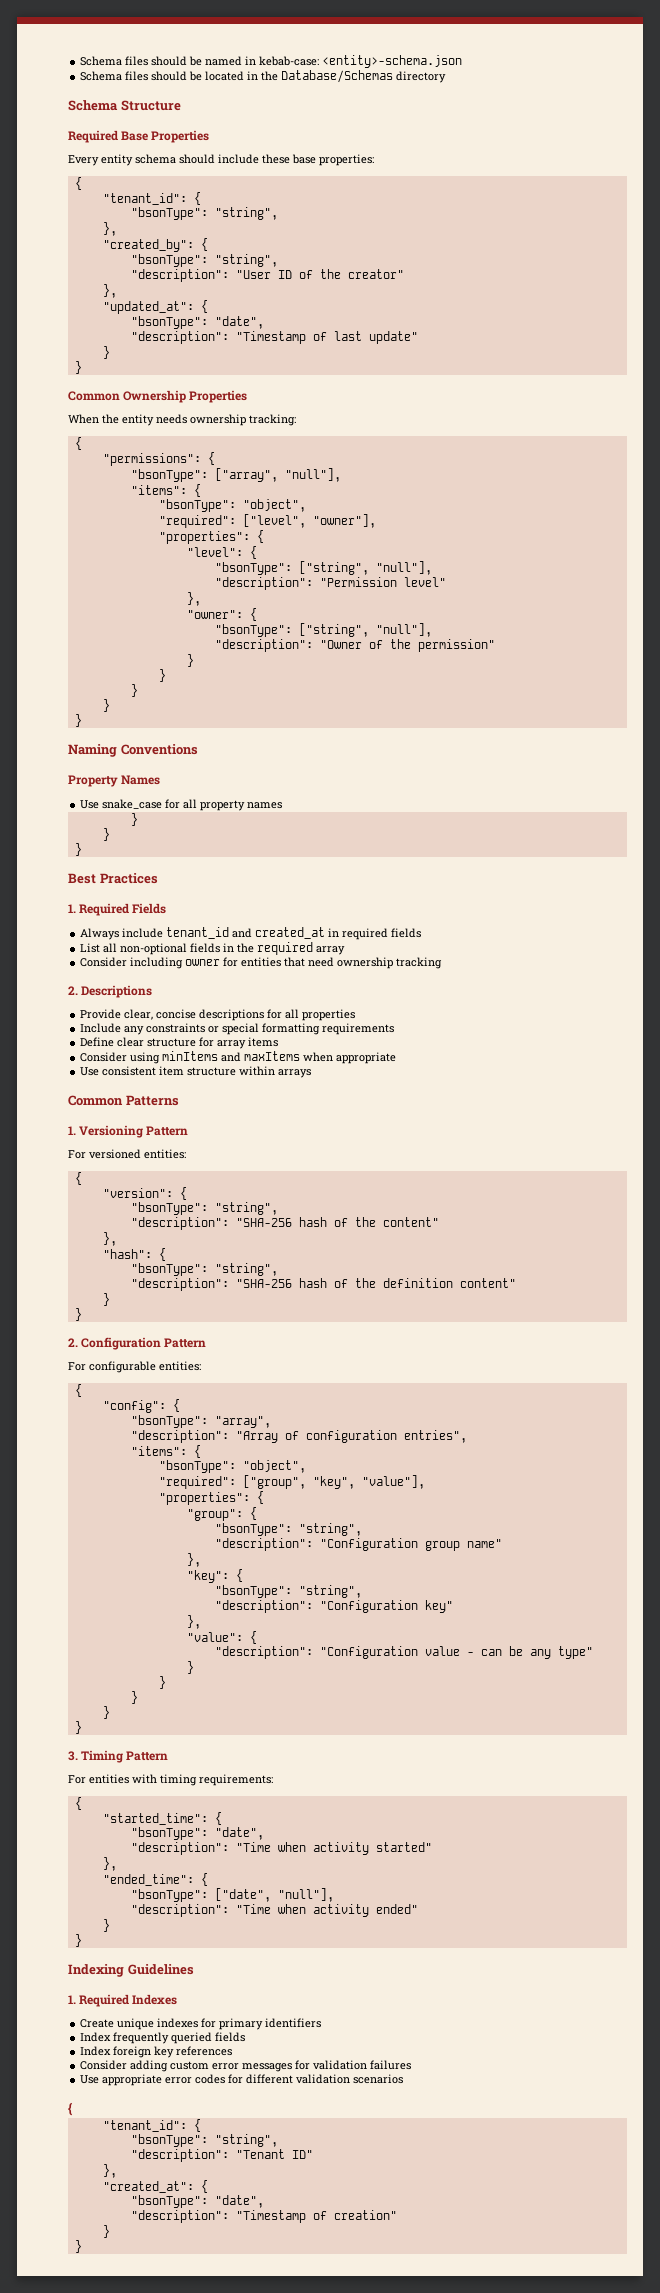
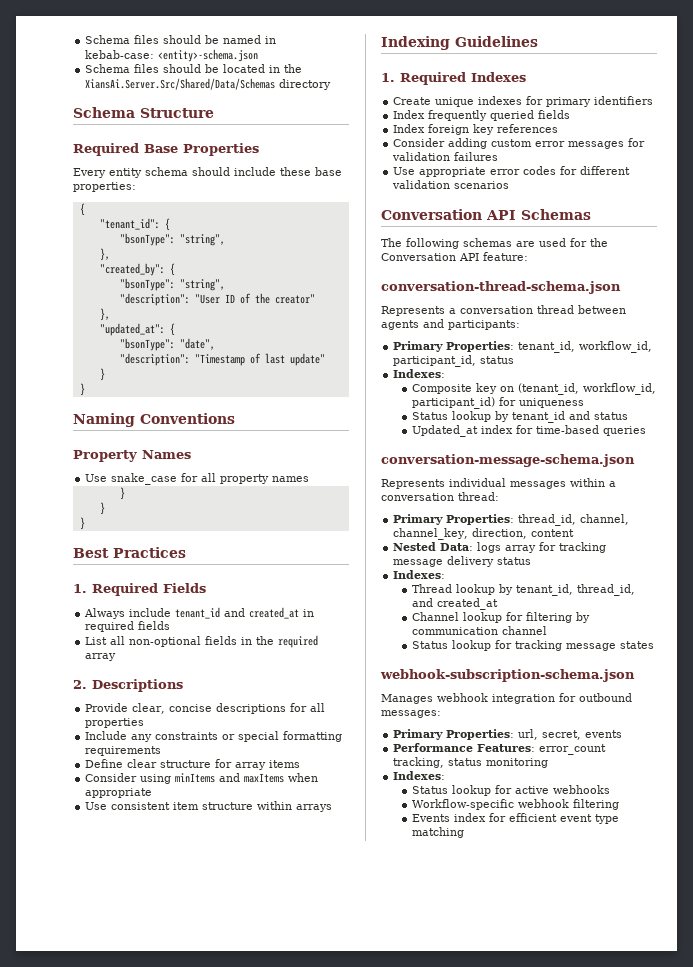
- Schema files should be located in the Database/Schemas directory
+ Schema files should be located in the XiansAi.Server.Src/Shared/Data/Schemas directory
- Common Ownership Properties
- When the entity needs ownership tracking:
- {
- "permissions": {
- "bsonType": ["array", "null"],
- "items": {
- "bsonType": "object",
- "required": ["level", "owner"],
- "properties": {
- "level": {
- "bsonType": ["string", "null"],
- "description": "Permission level"
- },
- "owner": {
- "bsonType": ["string", "null"],
- "description": "Owner of the permission"
- }
- }
- }
- }
- }
- Consider including owner for entities that need ownership tracking
- Common Patterns
- 1. Versioning Pattern
- For versioned entities:
- {
- "version": {
- "bsonType": "string",
- "description": "SHA-256 hash of the content"
- },
- "hash": {
- "bsonType": "string",
- "description": "SHA-256 hash of the definition content"
- }
- }
- 2. Configuration Pattern
- For configurable entities:
- {
- "config": {
- "bsonType": "array",
- "description": "Array of configuration entries",
- "items": {
- "bsonType": "object",
- "required": ["group", "key", "value"],
- "properties": {
- "group": {
- "bsonType": "string",
- "description": "Configuration group name"
- },
- "key": {
- "bsonType": "string",
- "description": "Configuration key"
- },
- "value": {
- "description": "Configuration value - can be any type"
- }
- }
- }
- }
- }
- 3. Timing Pattern
- For entities with timing requirements:
- {
- "started_time": {
- "bsonType": "date",
- "description": "Time when activity started"
- },
- "ended_time": {
- "bsonType": ["date", "null"],
- "description": "Time when activity ended"
- }
- }
  Use appropriate error codes for different validation scenarios
- {
- "tenant_id": {
- "bsonType": "string",
- "description": "Tenant ID"
- },
- "created_at": {
- "bsonType": "date",
- "description": "Timestamp of creation"
- }
- }
+ Conversation API Schemas
+ The following schemas are used for the Conversation API feature:
+ conversation-thread-schema.json
+ Represents a conversation thread between agents and participants:
+ Primary Properties: tenant_id, workflow_id, participant_id, status
+ Indexes:
+ Composite key on (tenant_id, workflow_id, participant_id) for uniqueness
+ Status lookup by tenant_id and status
+ Updated_at index for time-based queries
+ conversation-message-schema.json
+ Represents individual messages within a conversation thread:
+ Primary Properties: thread_id, channel, channel_key, direction, content
+ Nested Data: logs array for tracking message delivery status
+ Indexes:
+ Thread lookup by tenant_id, thread_id, and created_at
+ Channel lookup for filtering by communication channel
+ Status lookup for tracking message states
+ webhook-subscription-schema.json
+ Manages webhook integration for outbound messages:
+ Primary Properties: url, secret, events
+ Performance Features: error_count tracking, status monitoring
+ Indexes:
+ Status lookup for active webhooks
+ Workflow-specific webhook filtering
+ Events index for efficient event type matching

